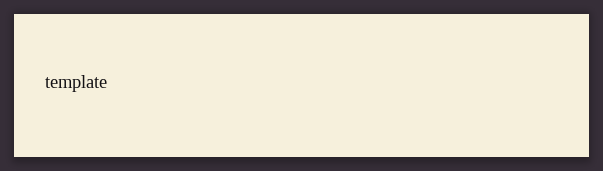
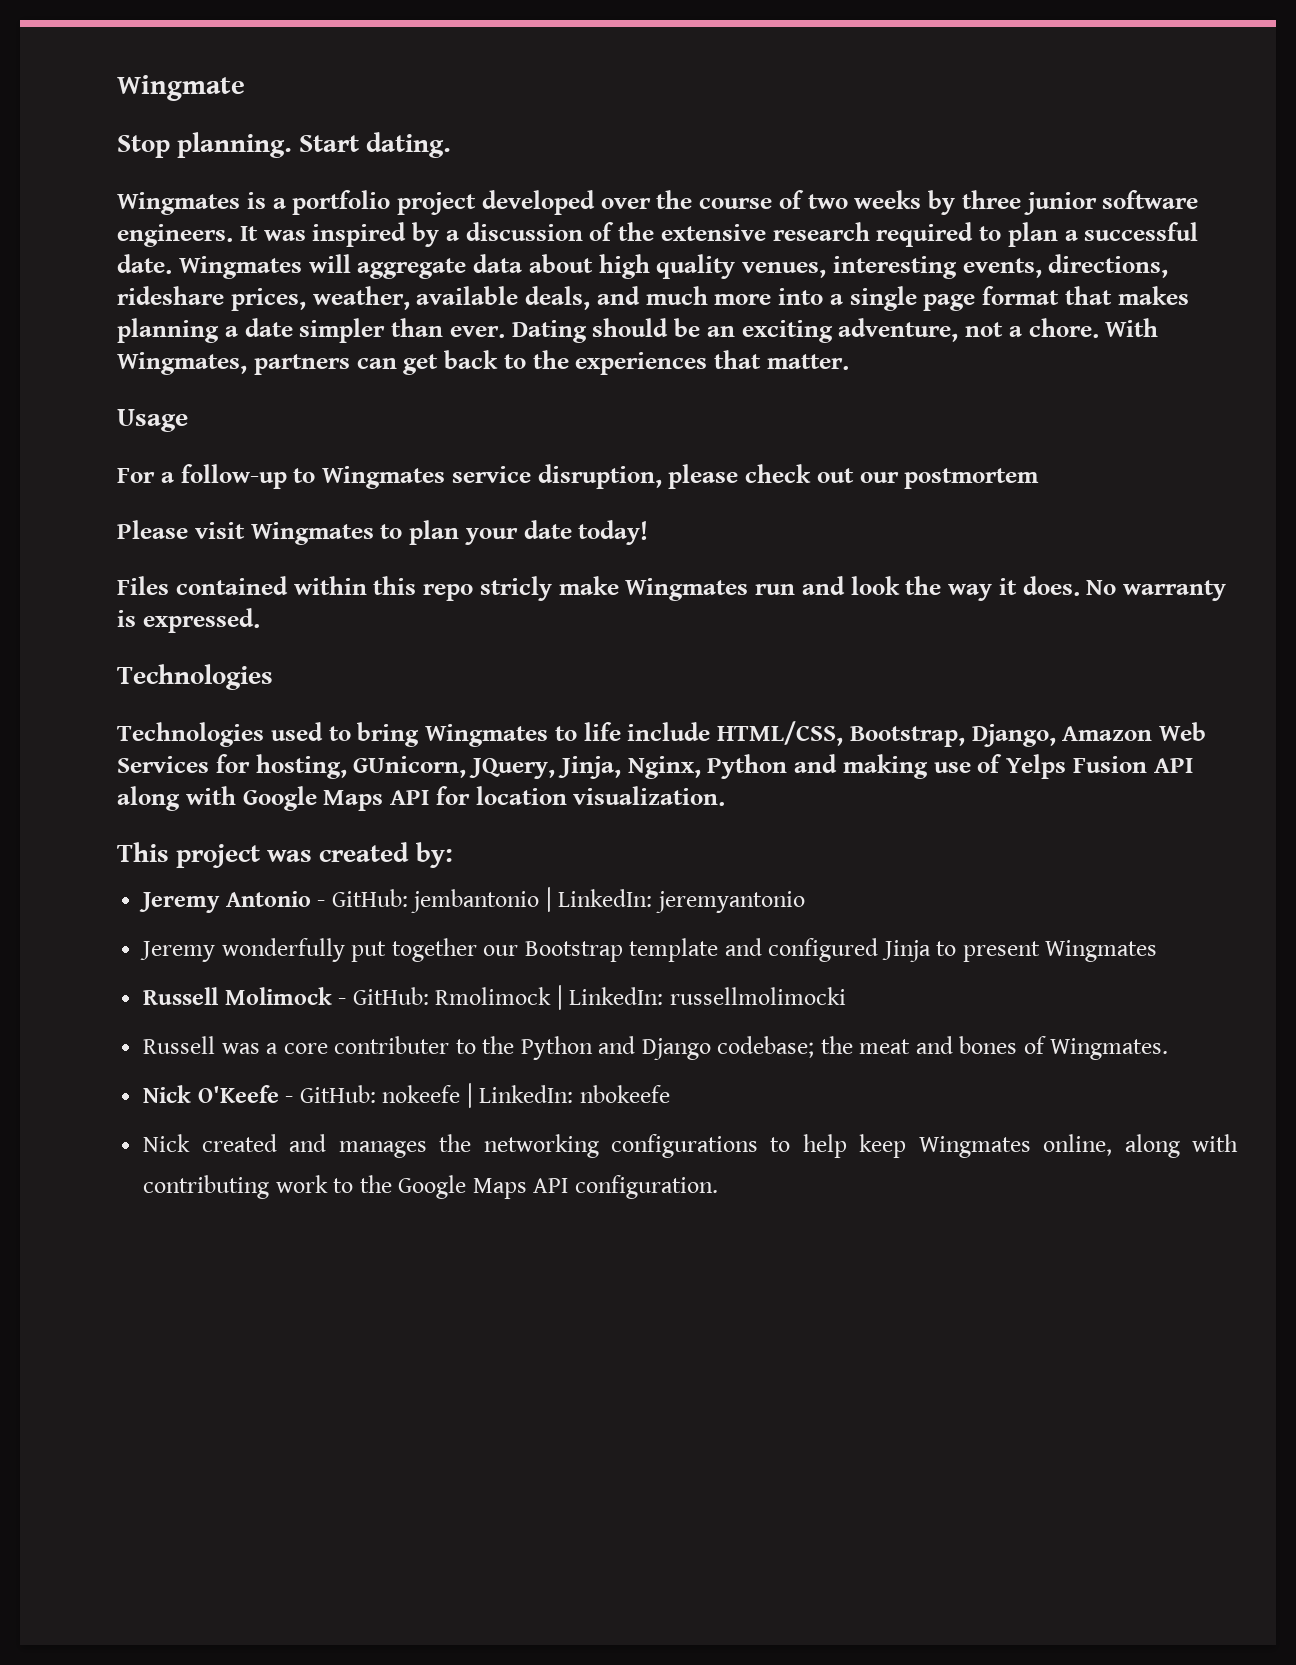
- template
+ Wingmate
+ Stop planning. Start dating.
+ Wingmates is a portfolio project developed over the course of two weeks by three junior software engineers. It was inspired by a discussion of the extensive research required to plan a successful date. Wingmates will aggregate data about high quality venues, interesting events, directions, rideshare prices, weather, available deals, and much more into a single page format that makes planning a date simpler than ever. Dating should be an exciting adventure, not a chore. With Wingmates, partners can get back to the experiences that matter.
+ Usage
+ For a follow-up to Wingmates service disruption, please check out our postmortem
+ Please visit Wingmates to plan your date today!
+ Files contained within this repo stricly make Wingmates run and look the way it does. No warranty is expressed.
+ Technologies
+ Technologies used to bring Wingmates to life include HTML/CSS, Bootstrap, Django, Amazon Web Services for hosting, GUnicorn, JQuery, Jinja, Nginx, Python and making use of Yelps Fusion API along with Google Maps API for location visualization.
+ This project was created by:
+ Jeremy Antonio - GitHub: jembantonio | LinkedIn: jeremyantonio
+ Jeremy wonderfully put together our Bootstrap template and configured Jinja to present Wingmates
+ Russell Molimock - GitHub: Rmolimock | LinkedIn: russellmolimocki
+ Russell was a core contributer to the Python and Django codebase; the meat and bones of Wingmates.
+ Nick O'Keefe - GitHub: nokeefe | LinkedIn: nbokeefe
+ Nick created and manages the networking configurations to help keep Wingmates online, along with contributing work to the Google Maps API configuration.

